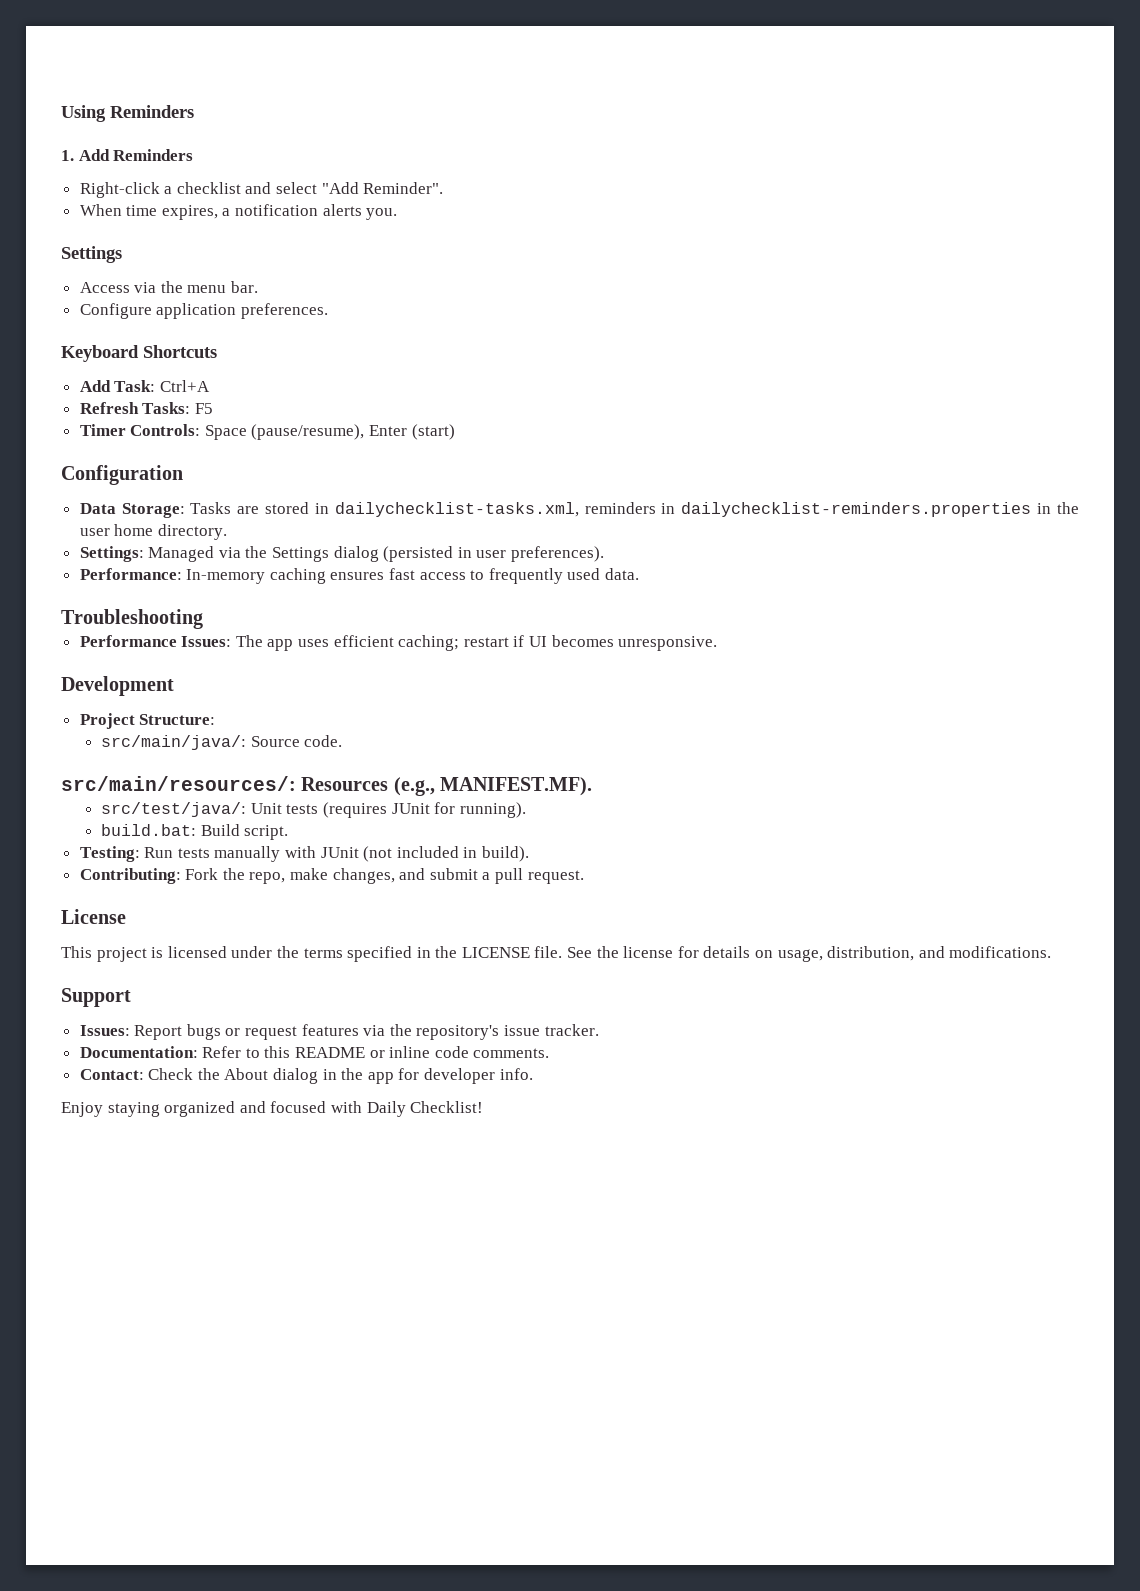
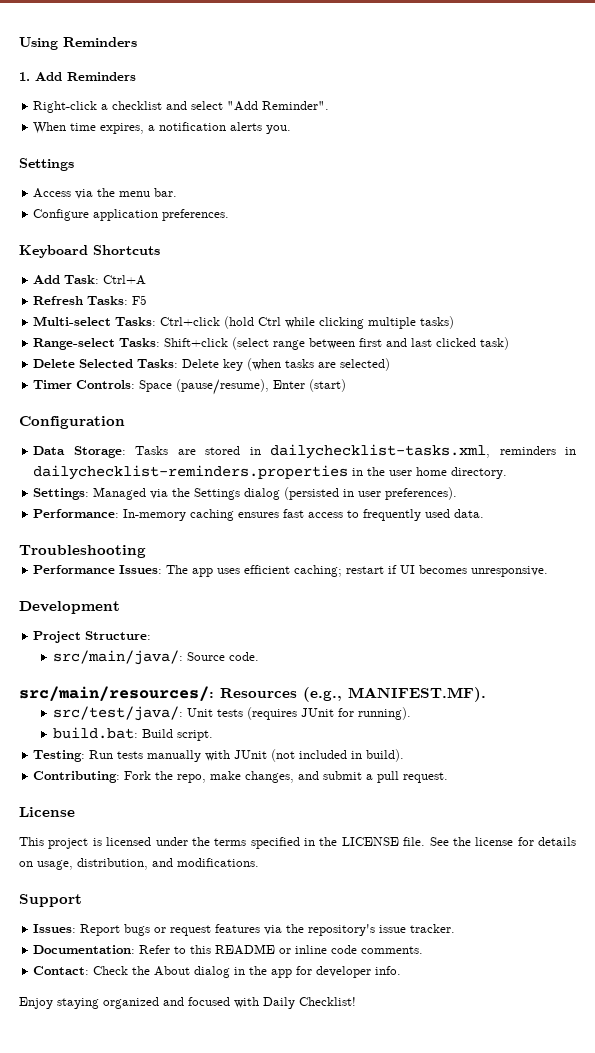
+ Multi-select Tasks: Ctrl+click (hold Ctrl while clicking multiple tasks)
+ Range-select Tasks: Shift+click (select range between first and last clicked task)
+ Delete Selected Tasks: Delete key (when tasks are selected)

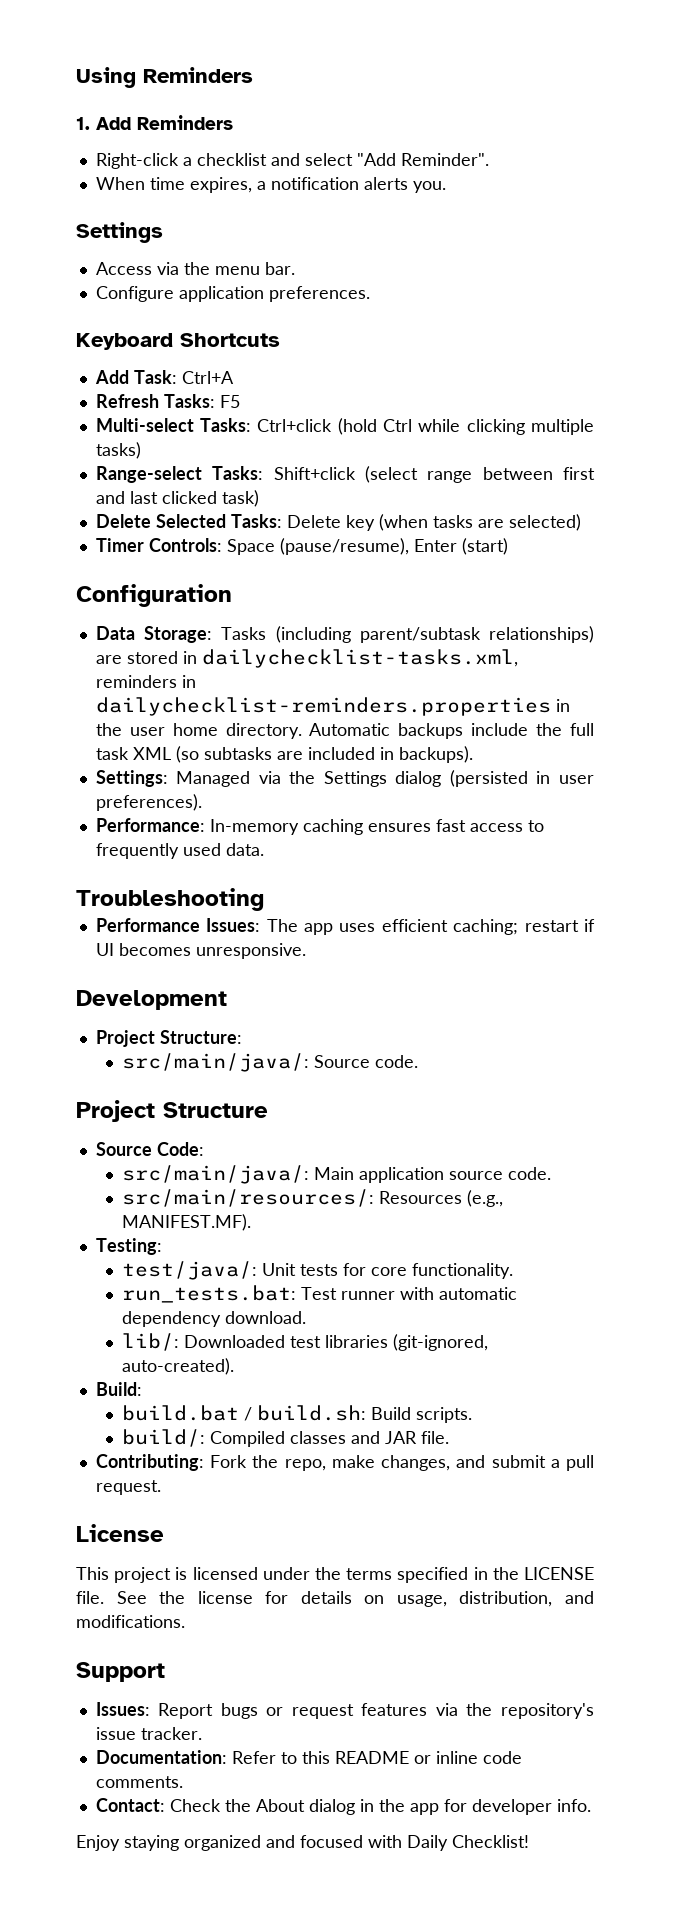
- Data Storage: Tasks are stored in dailychecklist-tasks.xml, reminders in dailychecklist-reminders.properties in the user home directory.
+ Data Storage: Tasks (including parent/subtask relationships) are stored in dailychecklist-tasks.xml, reminders in dailychecklist-reminders.properties in the user home directory. Automatic backups include the full task XML (so subtasks are included in backups).
+ Project Structure
+ Source Code:
+ src/main/java/: Main application source code.
  src/main/resources/: Resources (e.g., MANIFEST.MF).
- src/test/java/: Unit tests (requires JUnit for running).
- build.bat: Build script.
- Testing: Run tests manually with JUnit (not included in build).
+ Testing:
+ test/java/: Unit tests for core functionality.
+ run_tests.bat: Test runner with automatic dependency download.
+ lib/: Downloaded test libraries (git-ignored, auto-created).
+ Build:
+ build.bat / build.sh: Build scripts.
+ build/: Compiled classes and JAR file.

